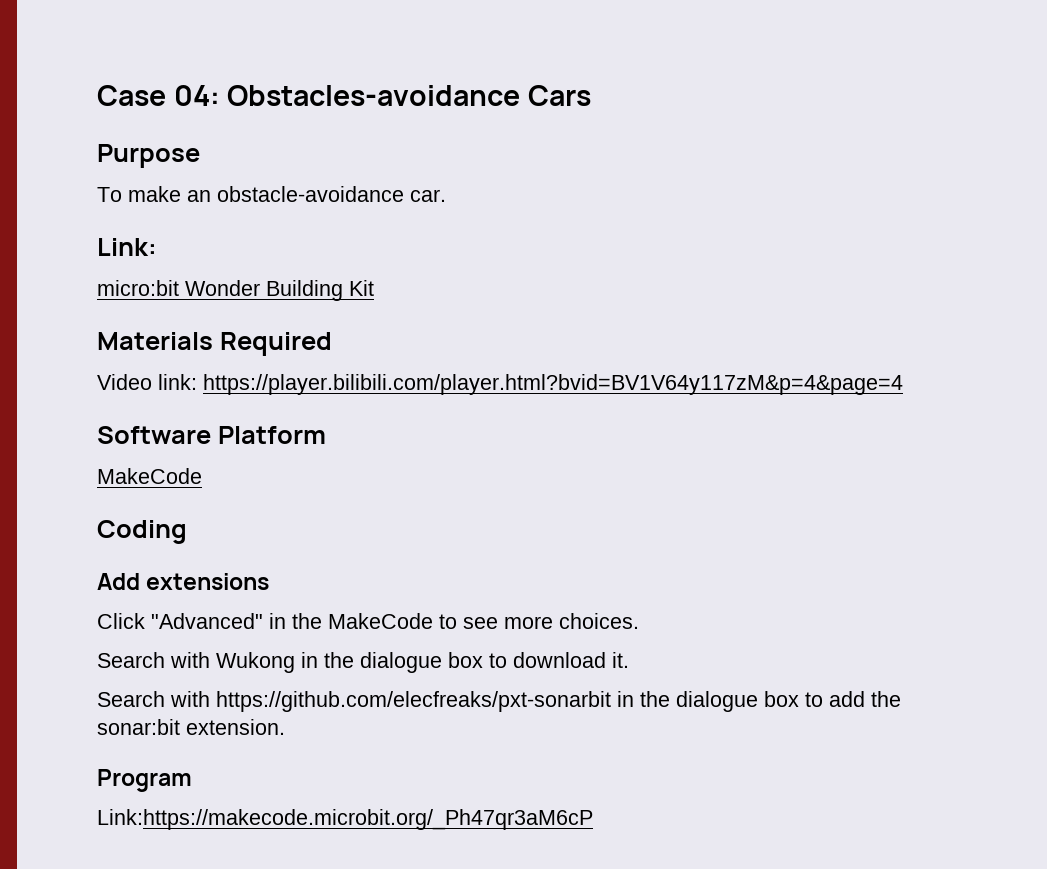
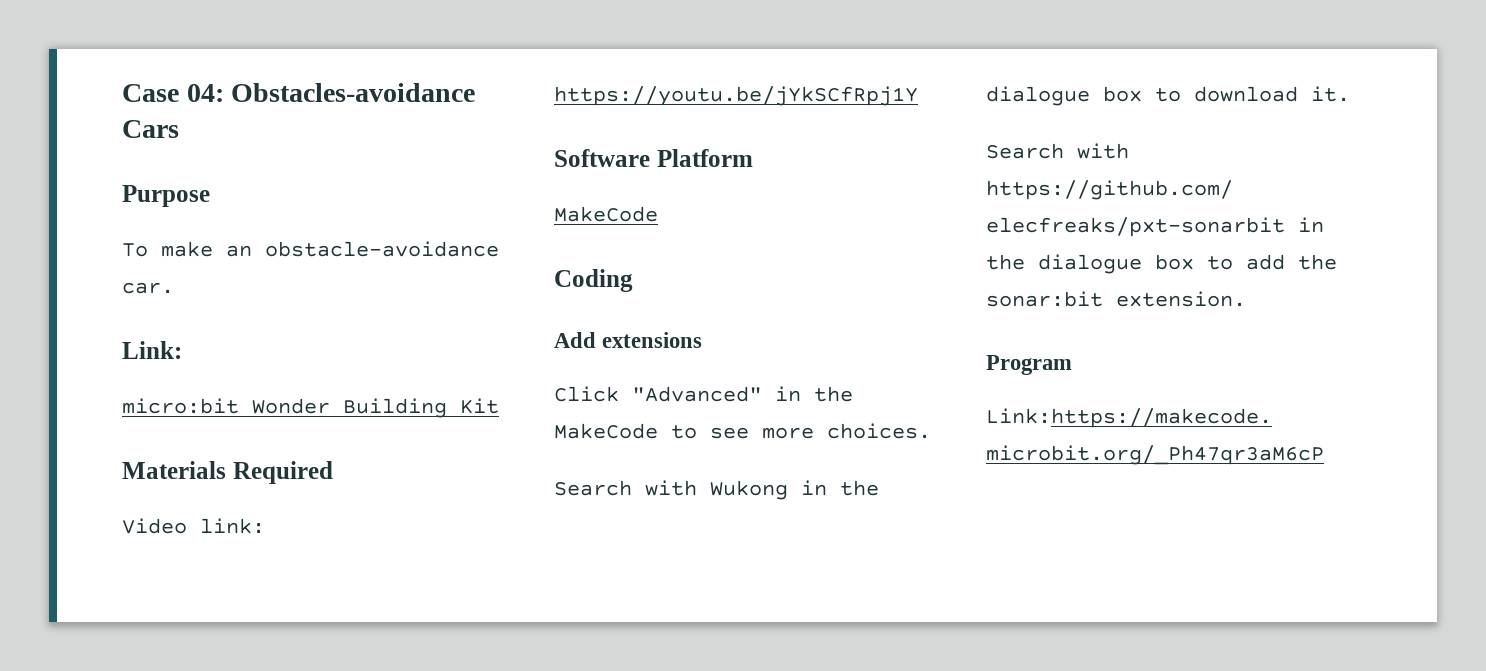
- Video link: https://player.bilibili.com/player.html?bvid=BV1V64y117zM&p=4&page=4
+ Video link: https://youtu.be/jYkSCfRpj1Y

